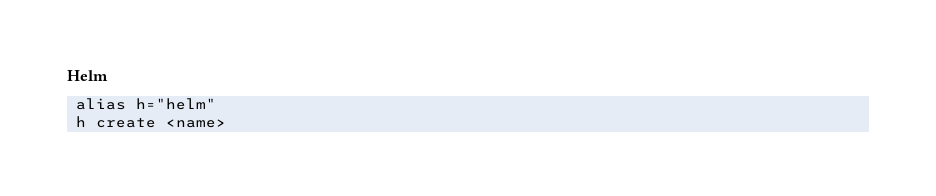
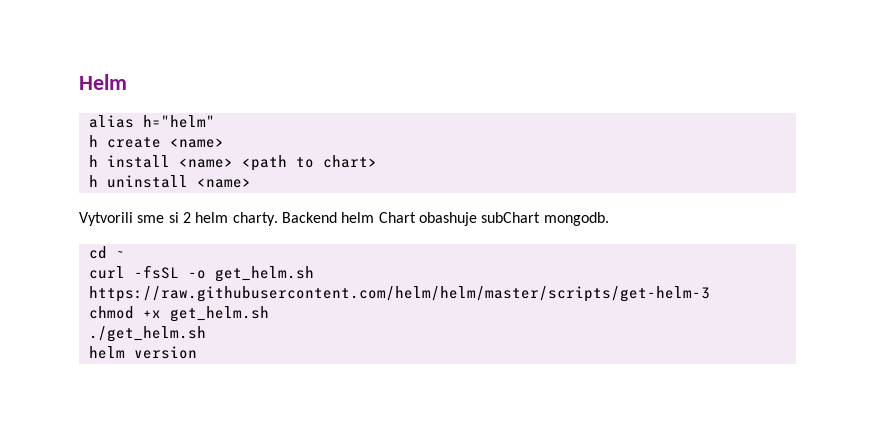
+ h install <name> <path to chart>
+ h uninstall <name>
+ Vytvorili sme si 2 helm charty. Backend helm Chart obashuje subChart mongodb.
+ cd ~
+ curl -fsSL -o get_helm.sh https://raw.githubusercontent.com/helm/helm/master/scripts/get-helm-3
+ chmod +x get_helm.sh
+ ./get_helm.sh
+ helm version

